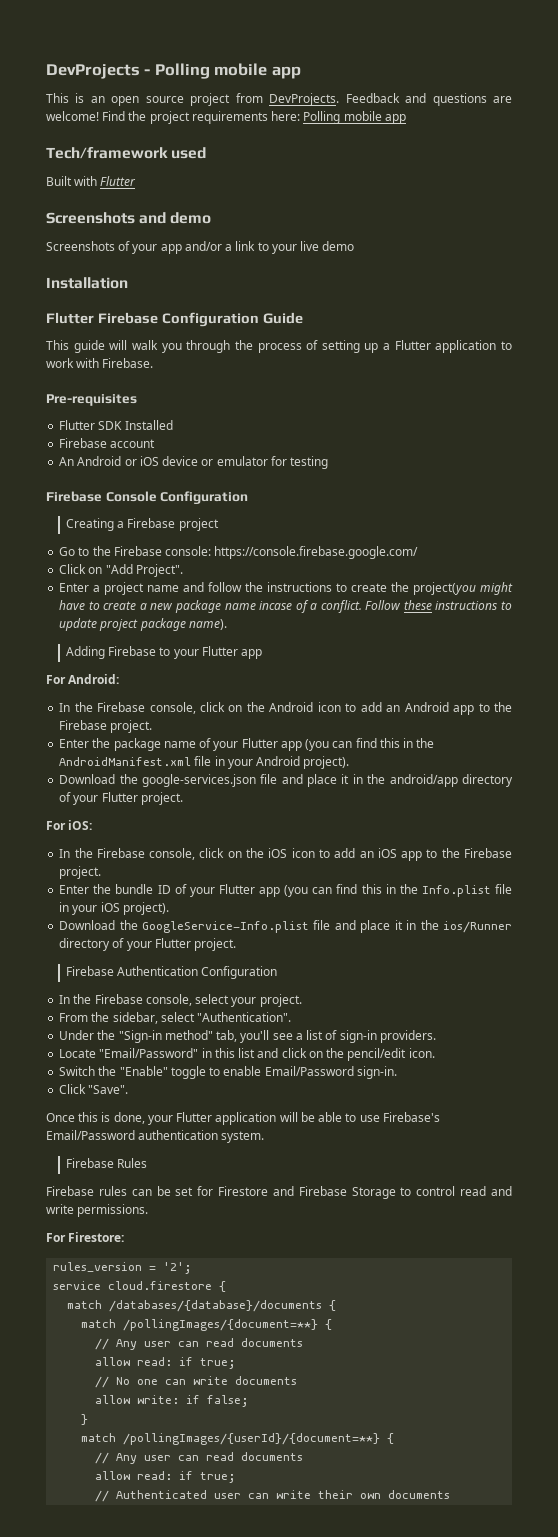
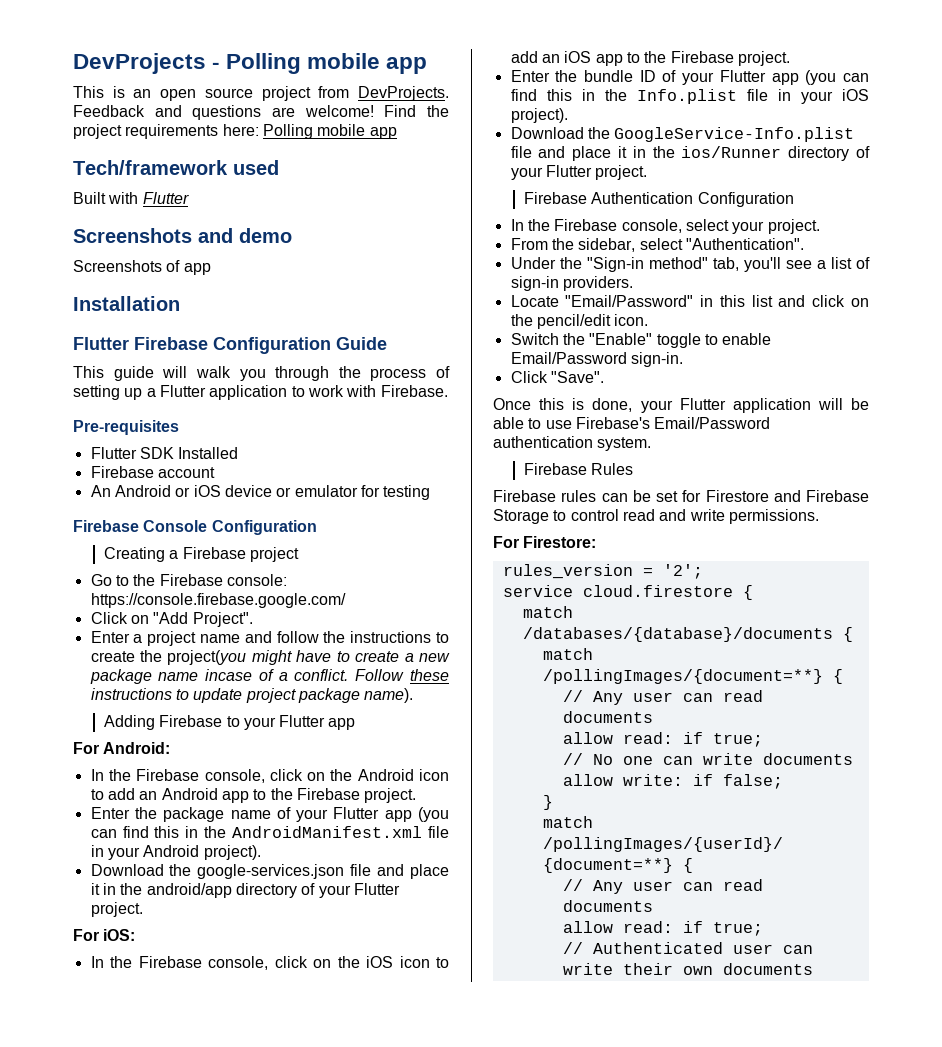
- Screenshots of your app and/or a link to your live demo
+ Screenshots of app

